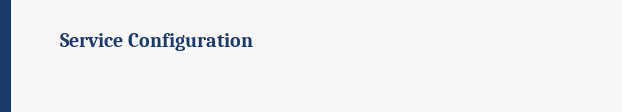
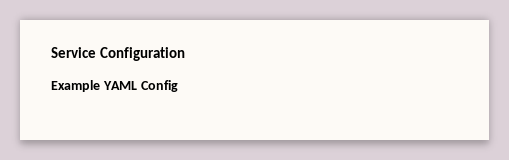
+ Example YAML Config

